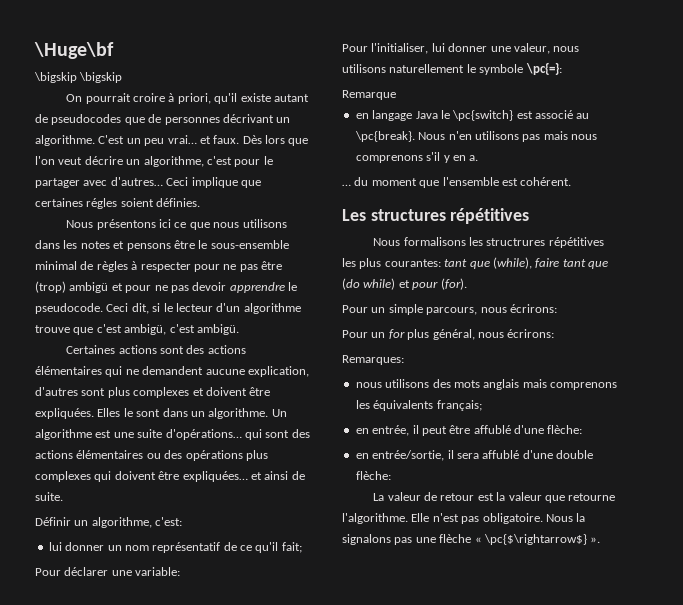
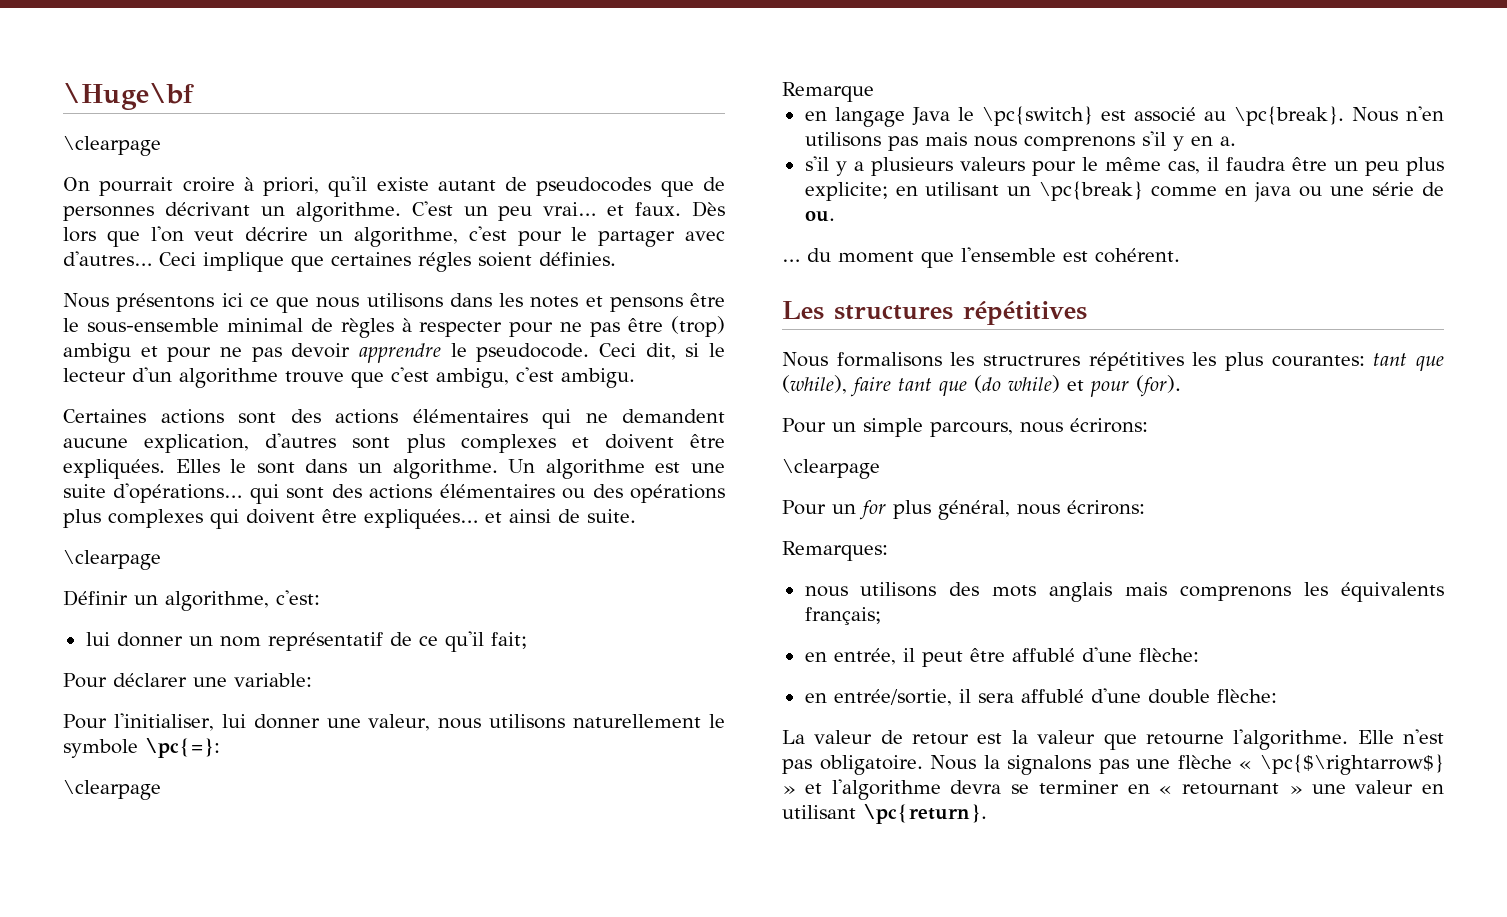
  \Huge\bf
- \bigskip \bigskip
+ \clearpage
- Nous présentons ici ce que nous utilisons dans les notes et pensons être le sous-ensemble minimal de règles à respecter pour ne pas être (trop) ambigü et pour ne pas devoir apprendre le pseudocode.
+ Nous présentons ici ce que nous utilisons dans les notes et pensons être le sous-ensemble minimal de règles à respecter pour ne pas être (trop) ambigu et pour ne pas devoir apprendre le pseudocode.
- Ceci dit, si le lecteur d'un algorithme trouve que c'est ambigü, c'est ambigü.
+ Ceci dit, si le lecteur d'un algorithme trouve que c'est ambigu, c'est ambigu.
  Un algorithme est une suite d'opérations… qui sont des actions élémentaires ou des opérations plus complexes qui doivent être expliquées… et ainsi de suite.
+ \clearpage
  Pour l'initialiser, lui donner une valeur, nous utilisons naturellement le symbole \pc{=}:
+ \clearpage
+ s'il y a plusieurs valeurs pour le même cas, il faudra être un peu plus explicite; en utilisant un \pc{break} comme en java ou une série de ou.
  Pour un simple parcours, nous écrirons:
+ \clearpage
- Nous la signalons pas une flèche « \pc{$\rightarrow$} ».
+ Nous la signalons pas une flèche « \pc{$\rightarrow$} » et l'algorithme devra se terminer en « retournant » une valeur en utilisant \pc{return}.

